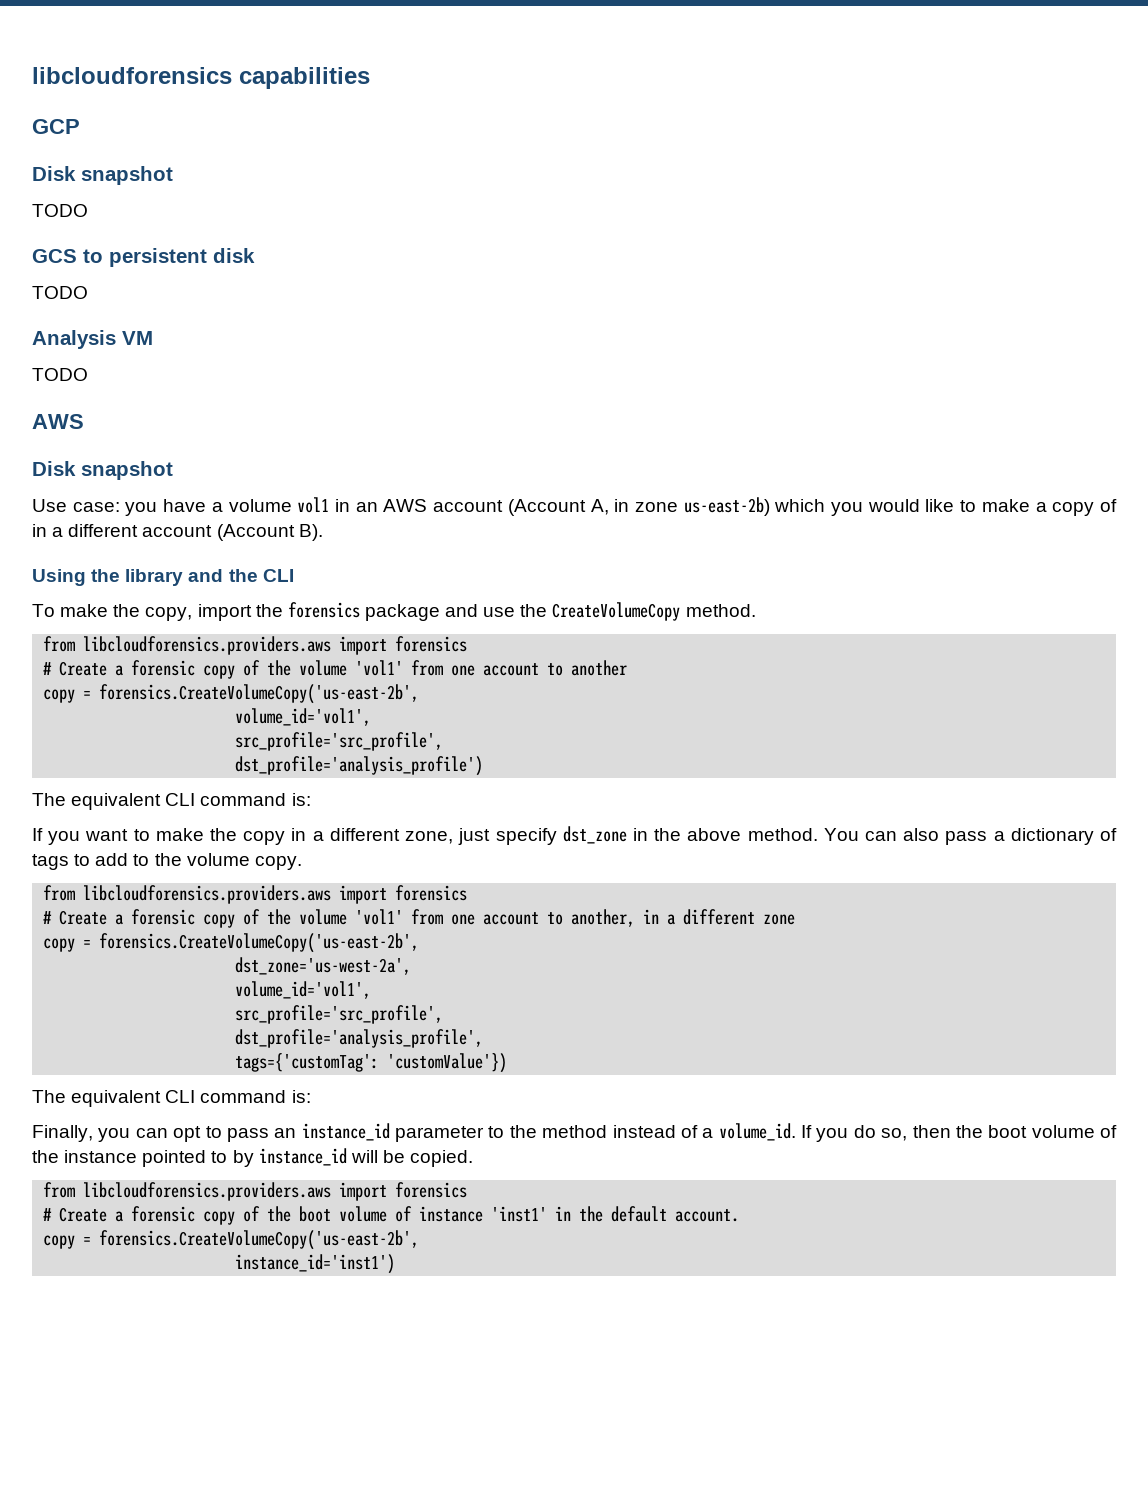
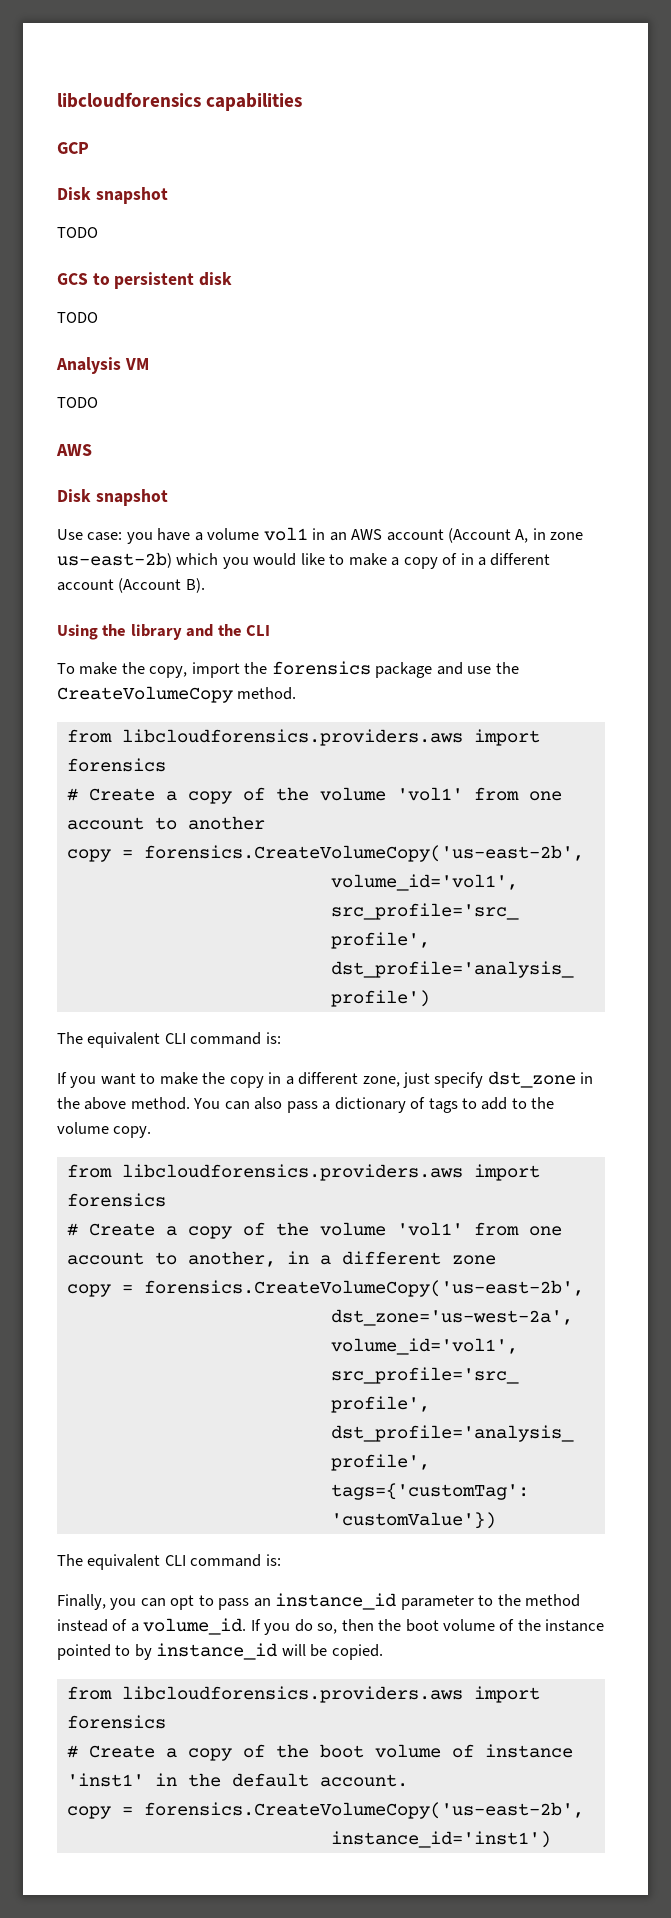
- # Create a forensic copy of the volume 'vol1' from one account to another
+ # Create a copy of the volume 'vol1' from one account to another
- # Create a forensic copy of the volume 'vol1' from one account to another, in a different zone
+ # Create a copy of the volume 'vol1' from one account to another, in a different zone
- # Create a forensic copy of the boot volume of instance 'inst1' in the default account.
+ # Create a copy of the boot volume of instance 'inst1' in the default account.

